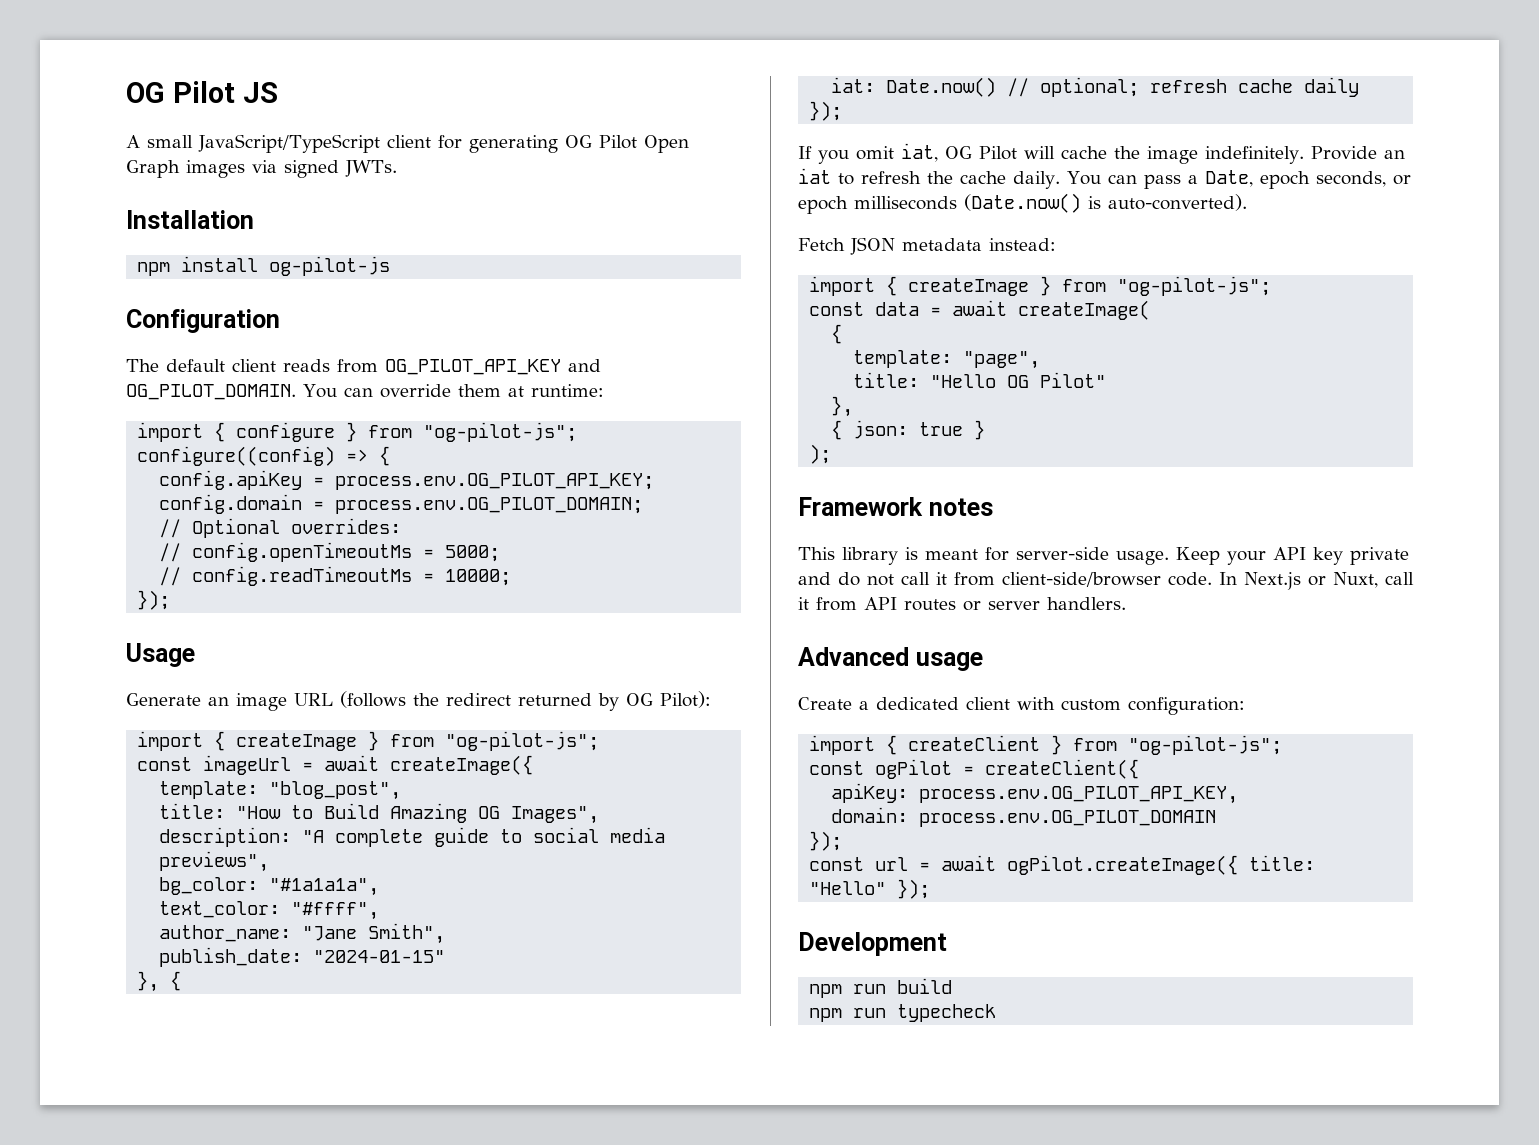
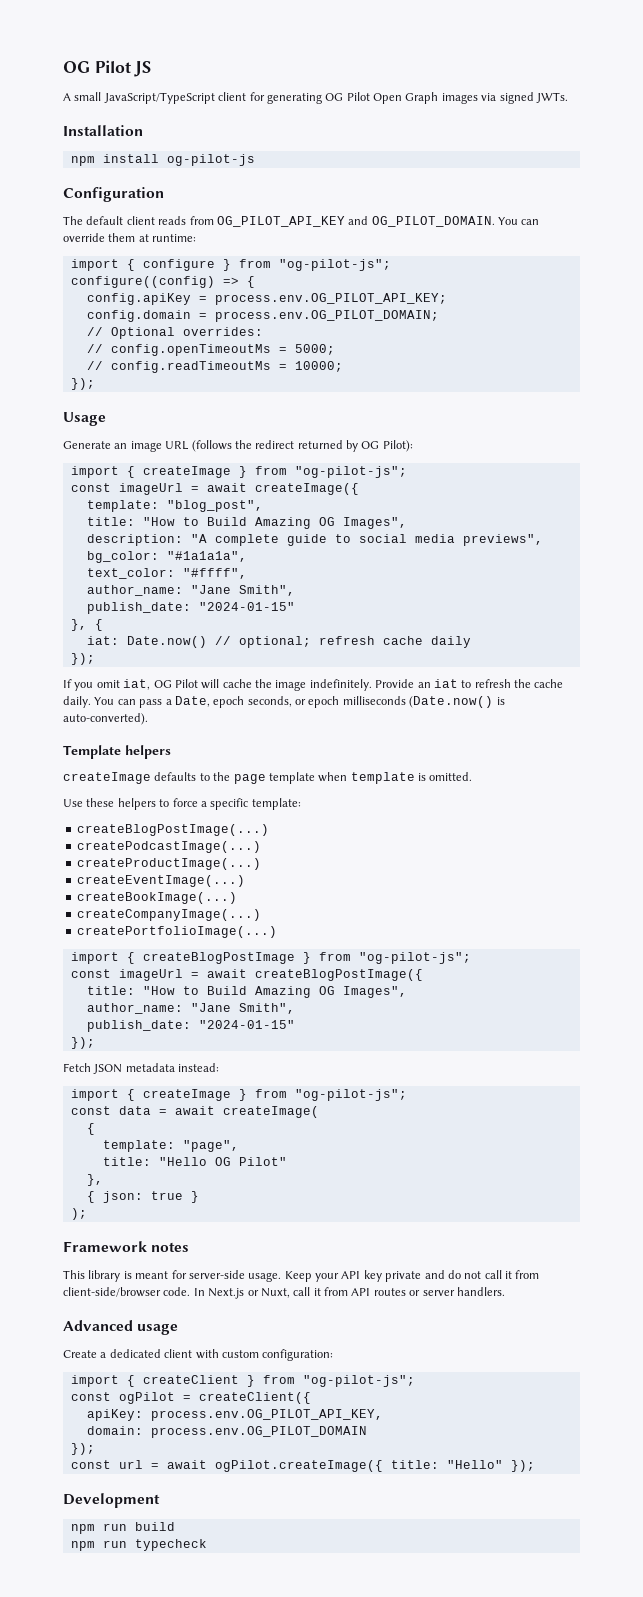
+ Template helpers
+ createImage defaults to the page template when template is omitted.
+ Use these helpers to force a specific template:
+ createBlogPostImage(...)
+ createPodcastImage(...)
+ createProductImage(...)
+ createEventImage(...)
+ createBookImage(...)
+ createCompanyImage(...)
+ createPortfolioImage(...)
+ import { createBlogPostImage } from "og-pilot-js";
+ const imageUrl = await createBlogPostImage({
+ title: "How to Build Amazing OG Images",
+ author_name: "Jane Smith",
+ publish_date: "2024-01-15"
+ });

